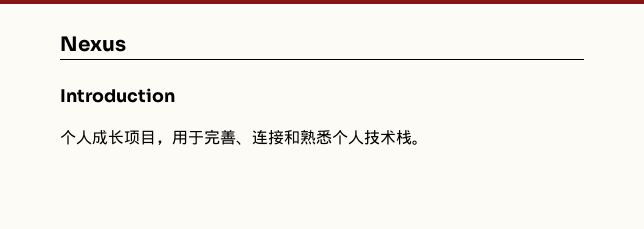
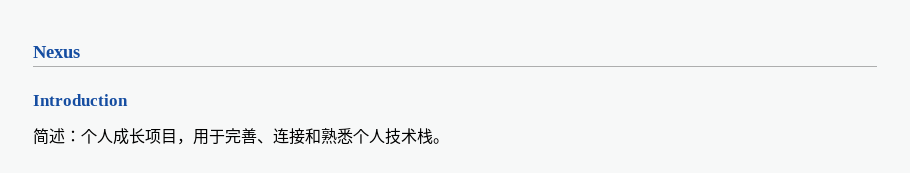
- 个人成长项目，用于完善、连接和熟悉个人技术栈。
+ 简述：个人成长项目，用于完善、连接和熟悉个人技术栈。

